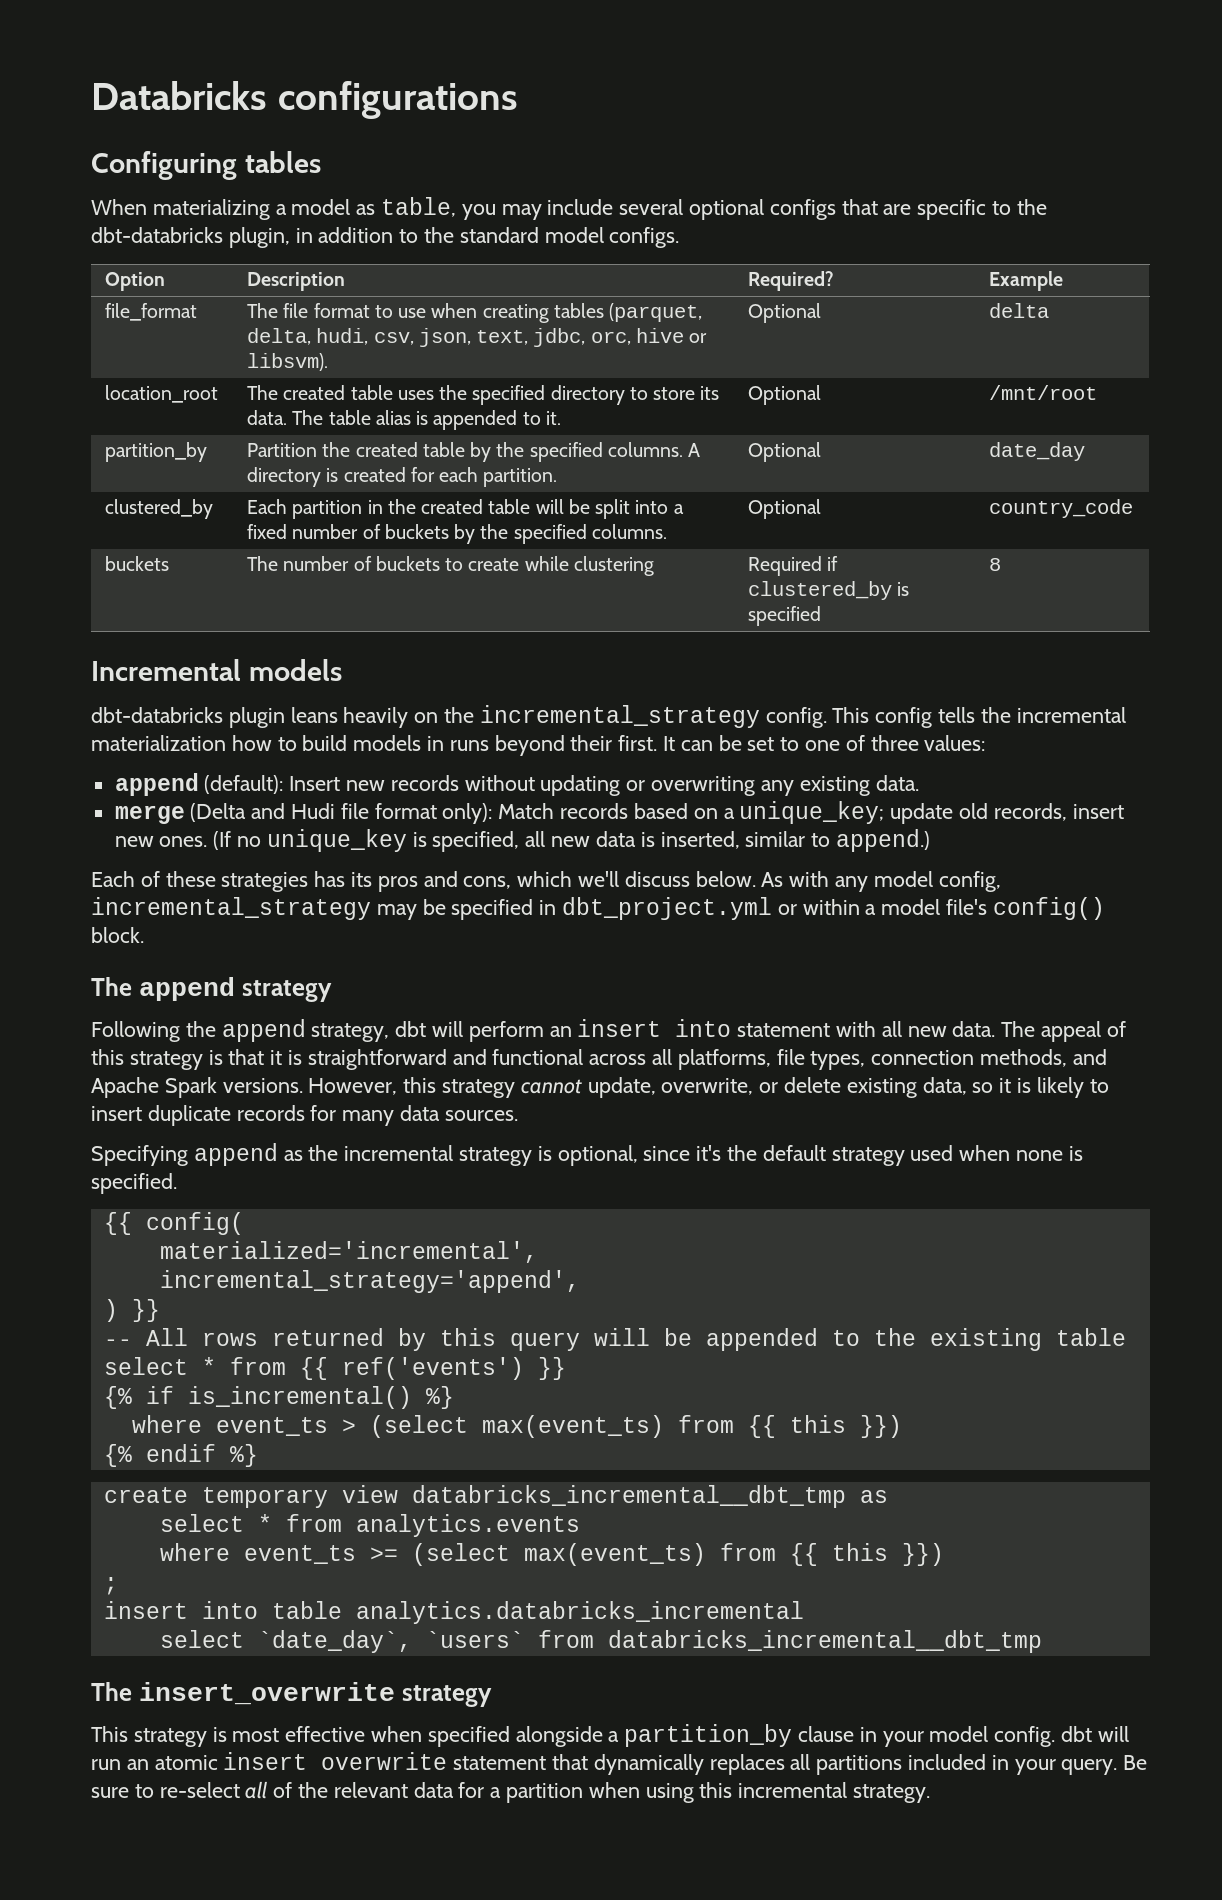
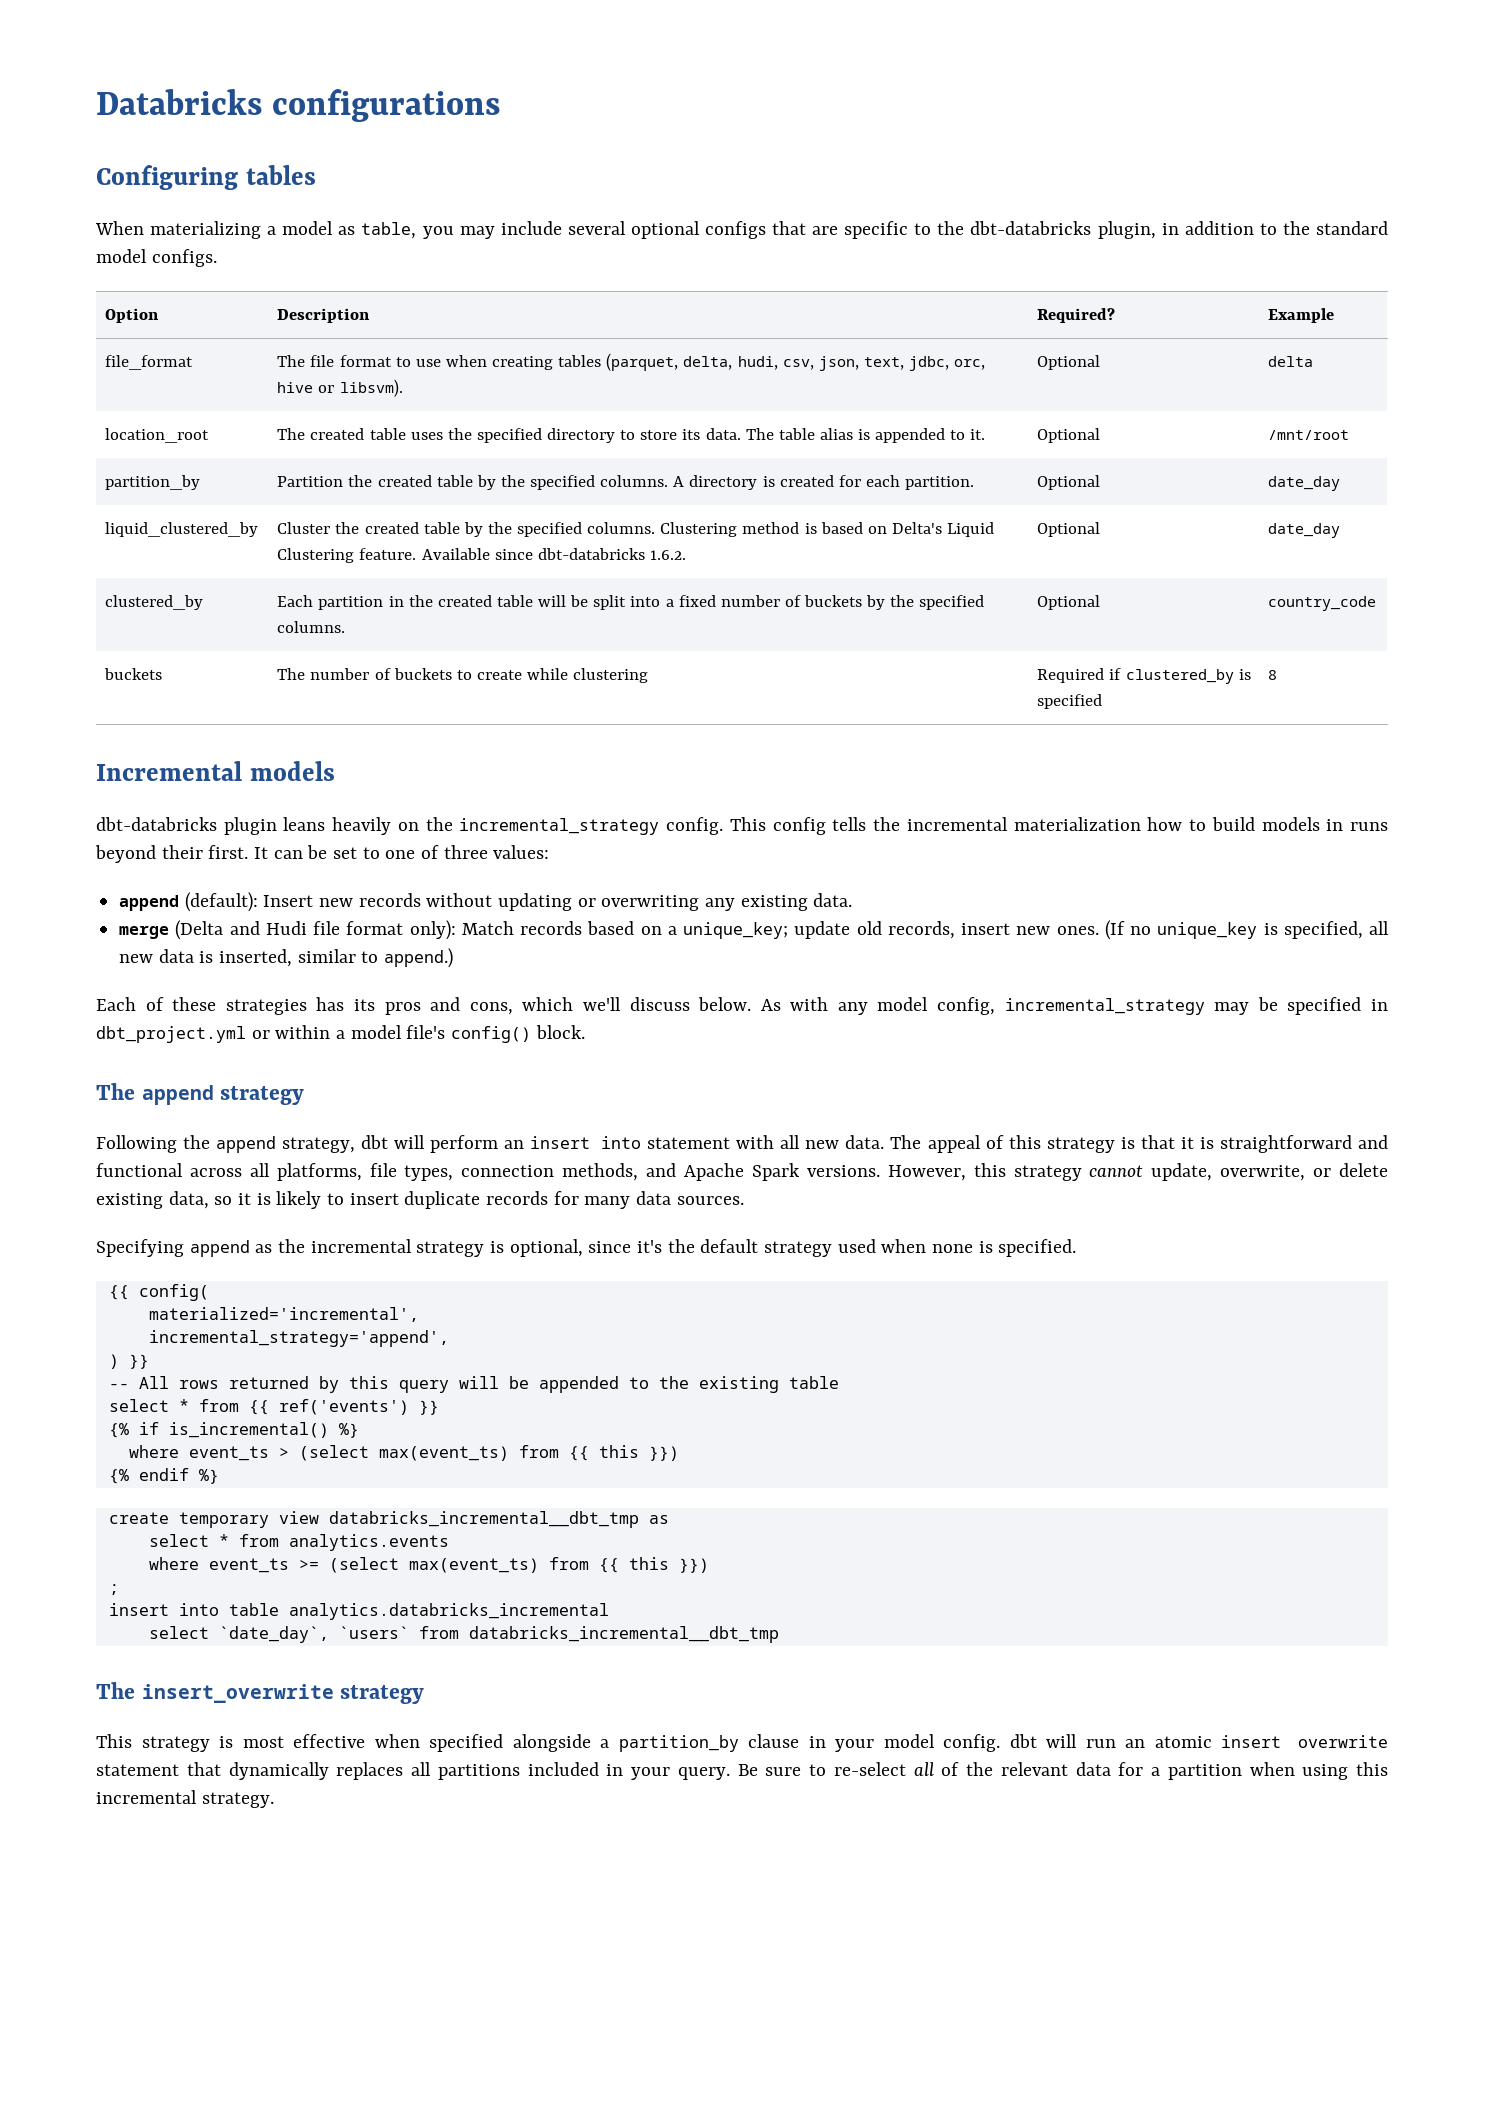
+ liquid_clustered_by | Cluster the created table by the specified columns. Clustering method is based on Delta's Liquid Clustering feature. Available since dbt-databricks 1.6.2. | Optional | date_day

